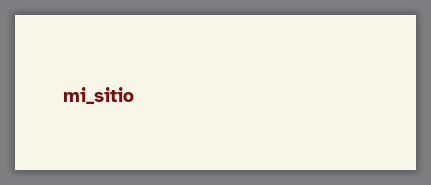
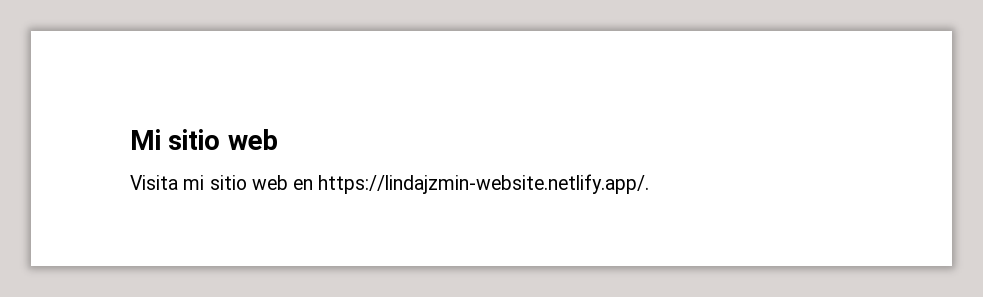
- mi_sitio
+ Mi sitio web
+ Visita mi sitio web en https://lindajzmin-website.netlify.app/.

